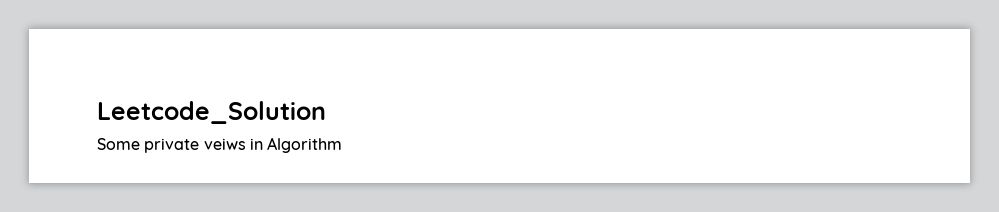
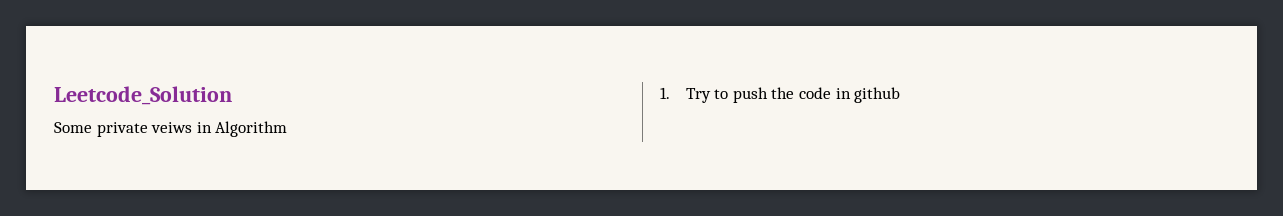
+ 1. Try to push the code in github

